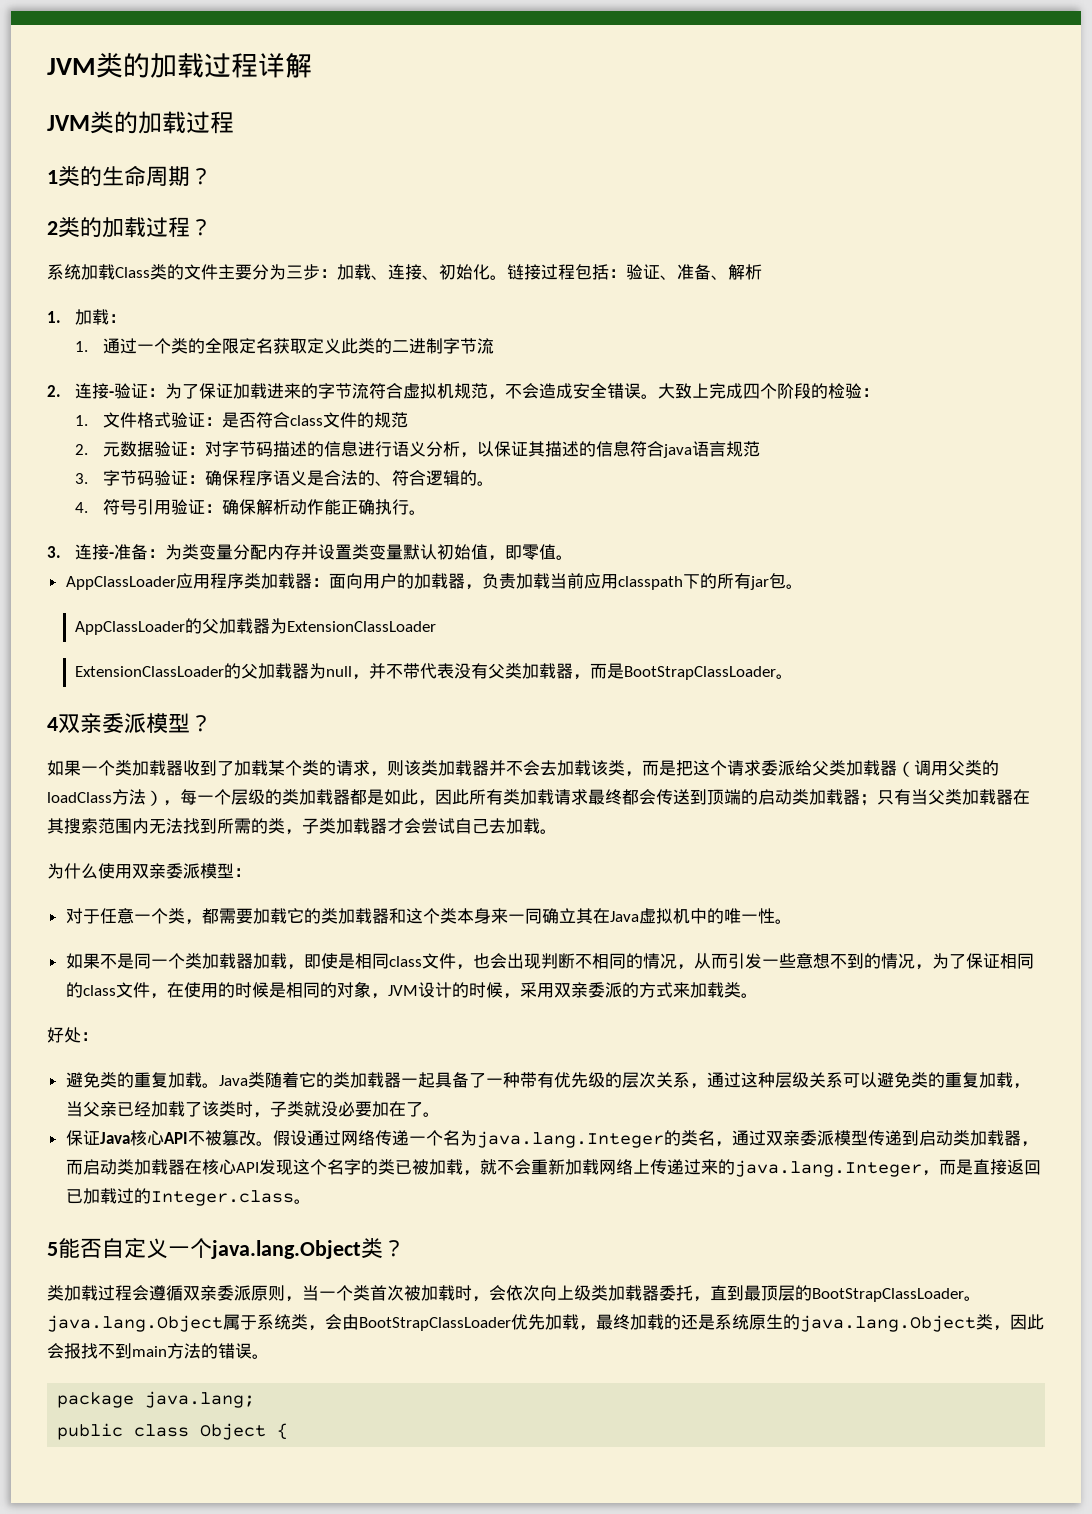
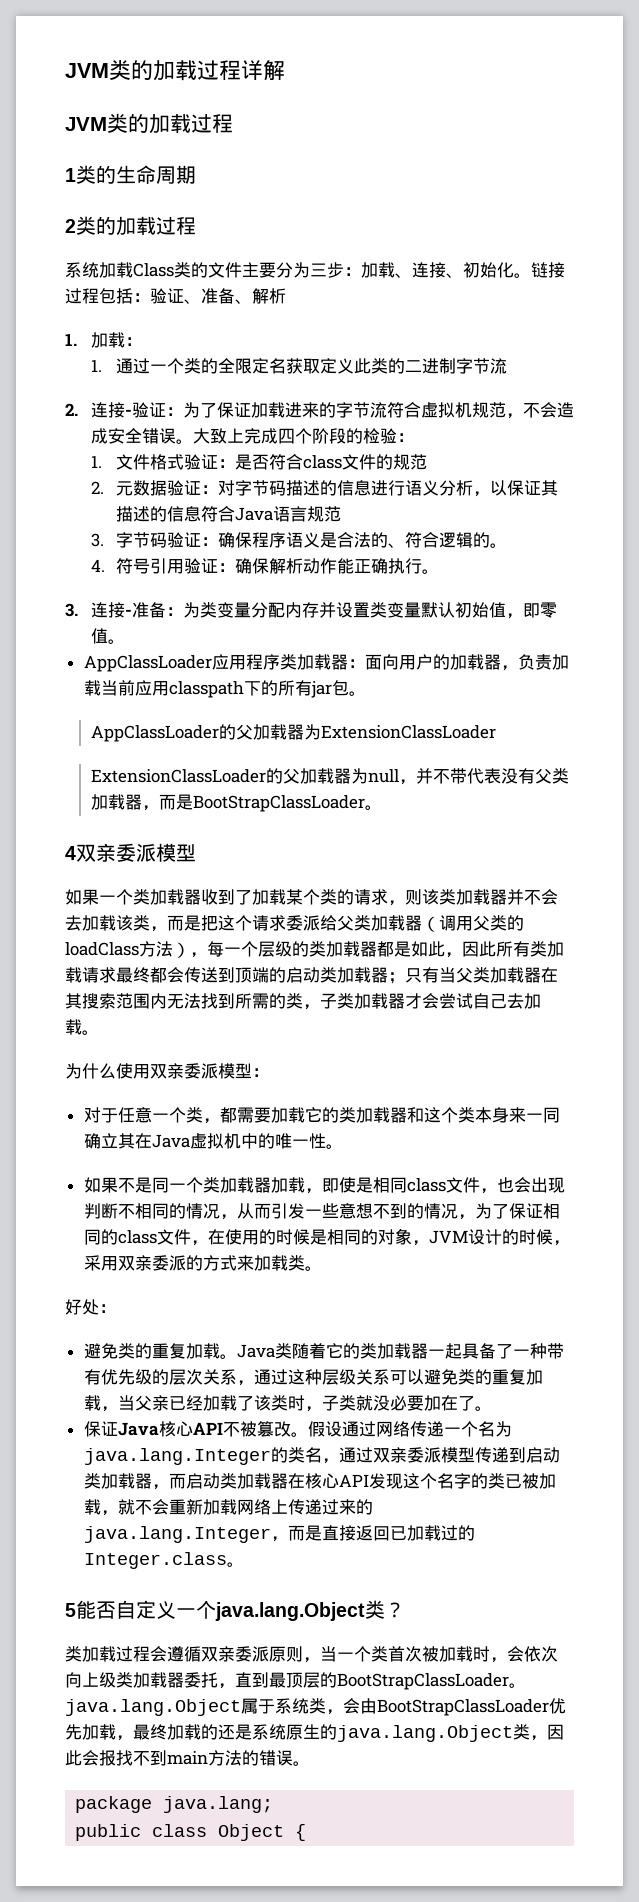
- 1类的生命周期？
+ 1类的生命周期
- 2类的加载过程？
+ 2类的加载过程
- 2.元数据验证：对字节码描述的信息进行语义分析，以保证其描述的信息符合java语言规范
+ 2.元数据验证：对字节码描述的信息进行语义分析，以保证其描述的信息符合Java语言规范
- 4双亲委派模型？
+ 4双亲委派模型

